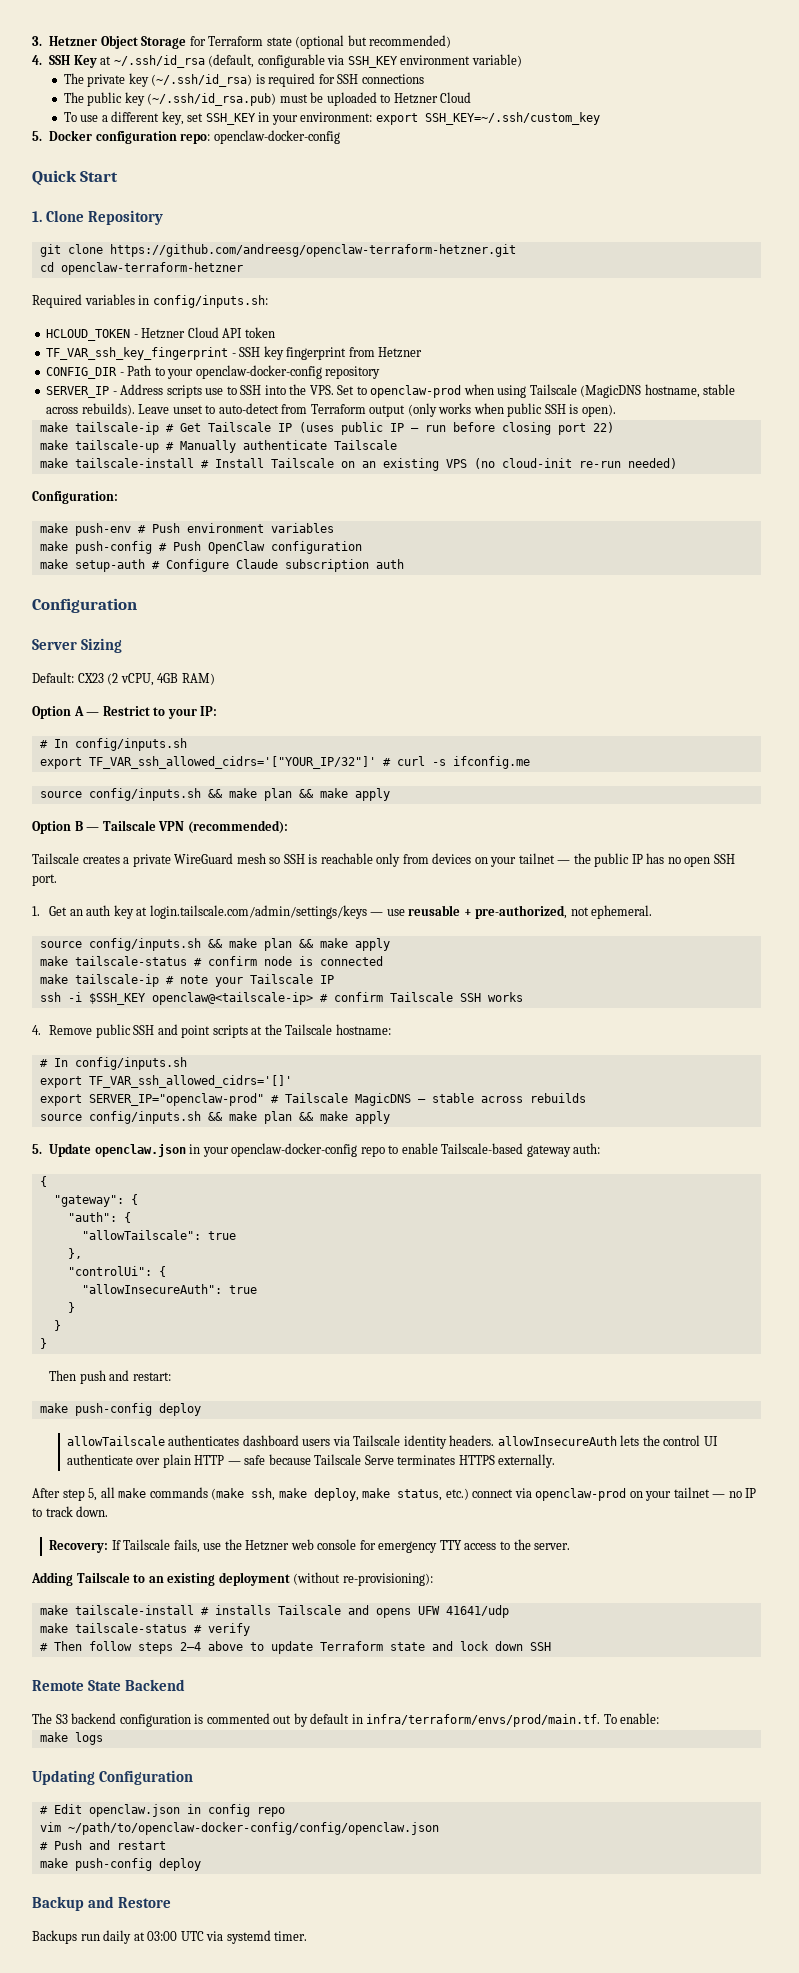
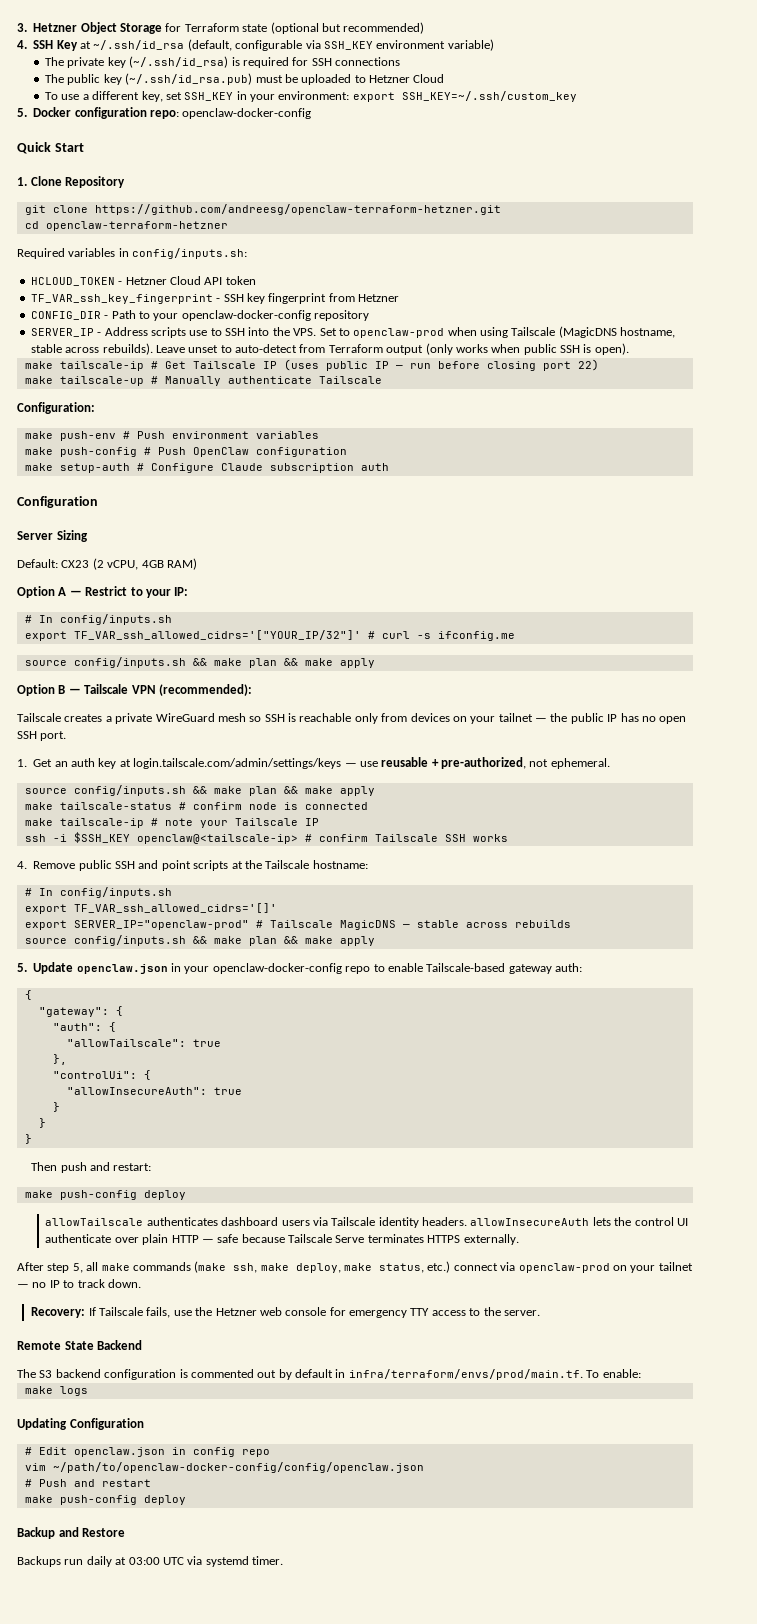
- make tailscale-install # Install Tailscale on an existing VPS (no cloud-init re-run needed)
- Adding Tailscale to an existing deployment (without re-provisioning):
- make tailscale-install # installs Tailscale and opens UFW 41641/udp
- make tailscale-status # verify
- # Then follow steps 2–4 above to update Terraform state and lock down SSH

